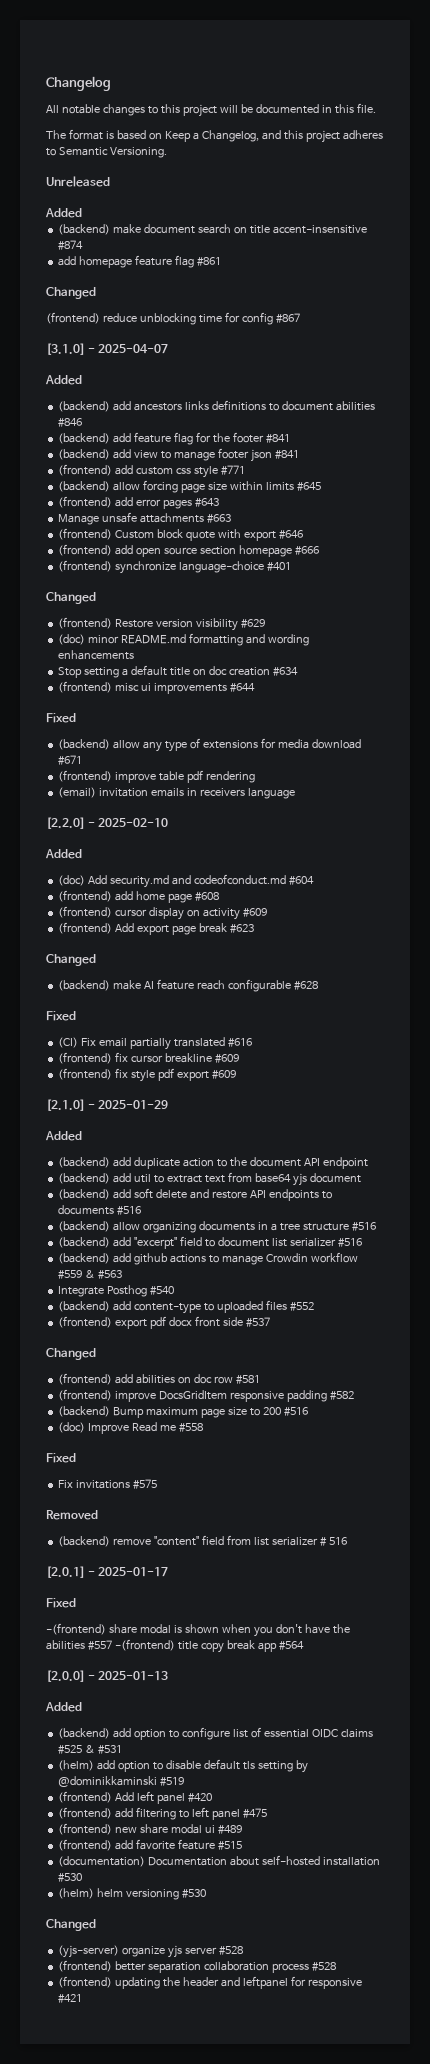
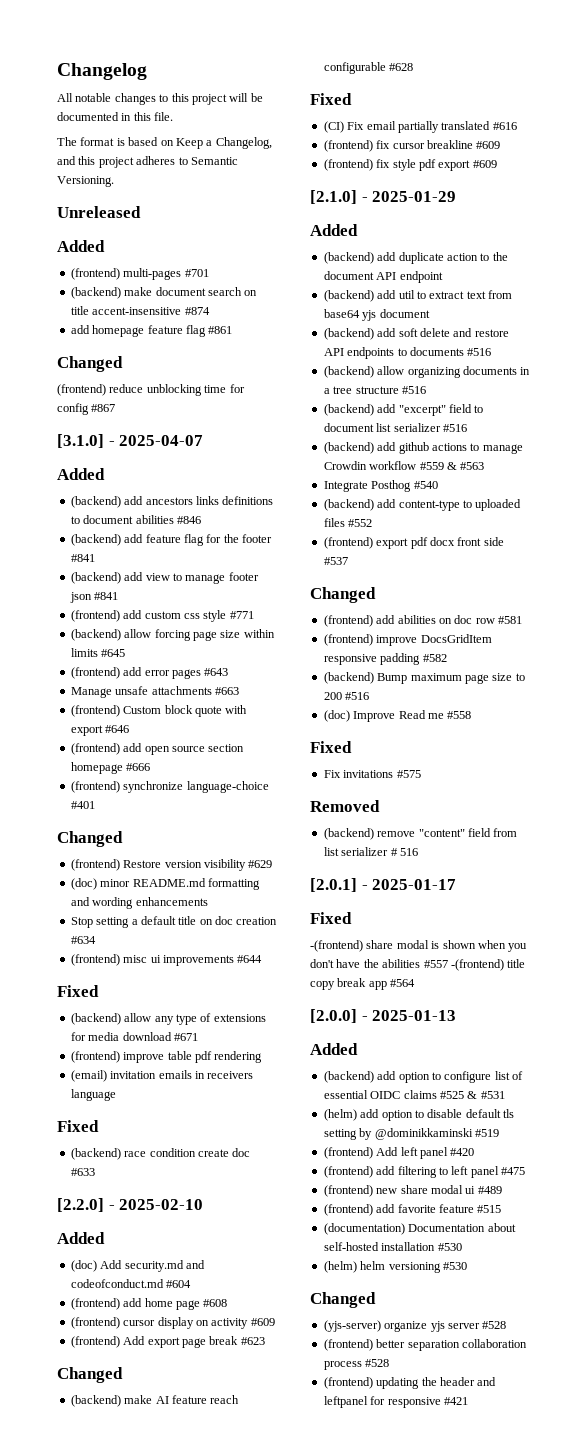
+ (frontend) multi-pages #701
  (email) invitation emails in receivers language
+ Fixed
+ (backend) race condition create doc #633

